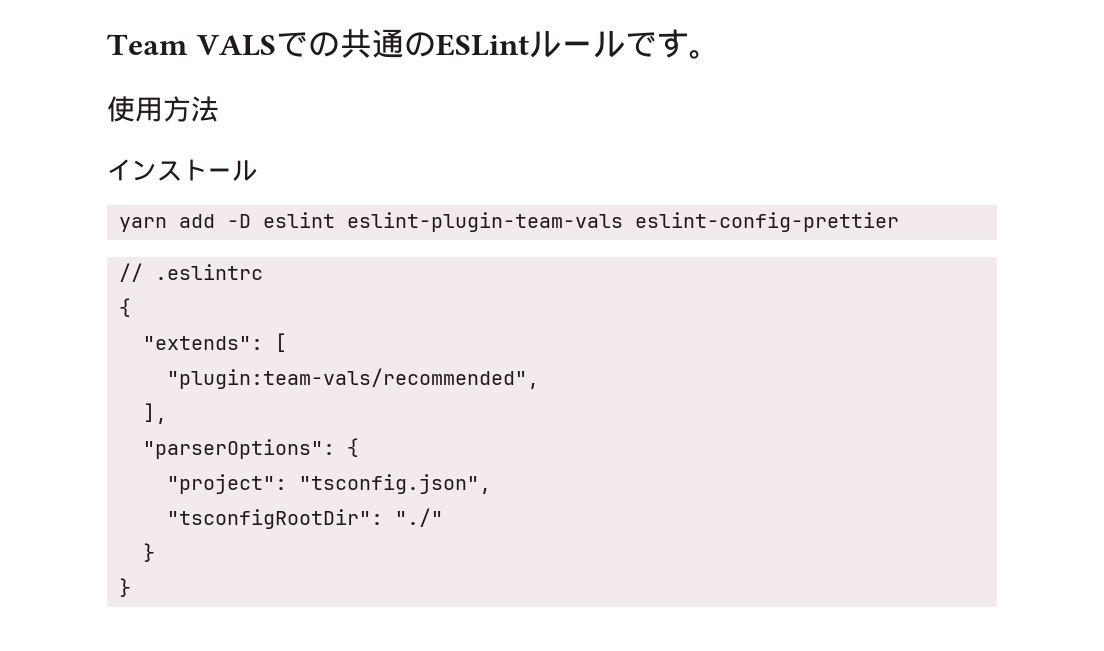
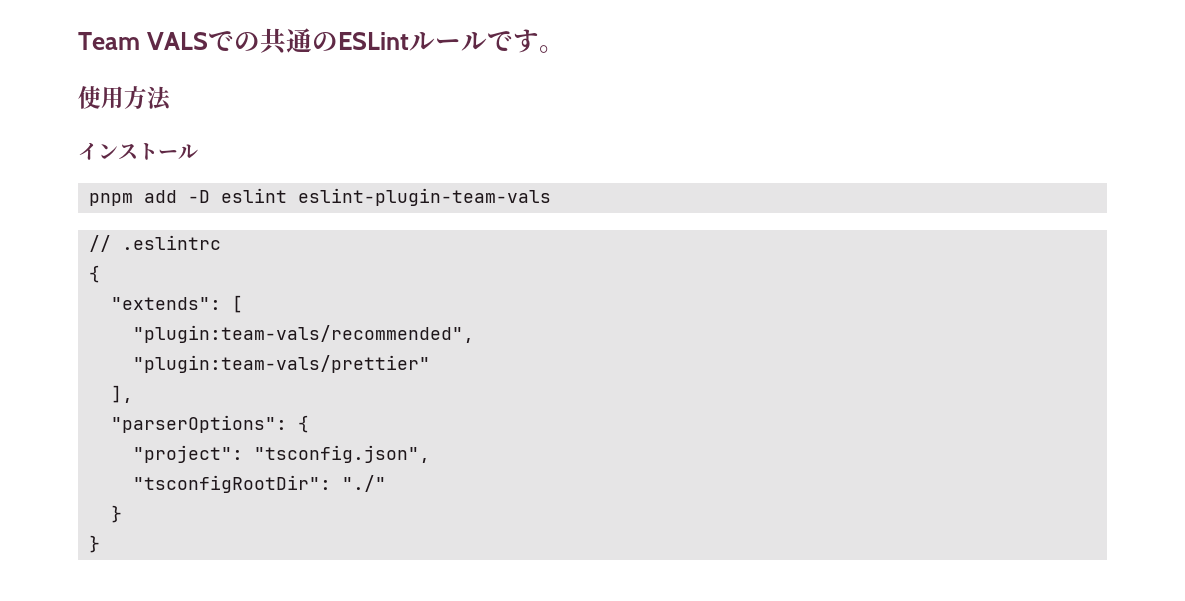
- yarn add -D eslint eslint-plugin-team-vals eslint-config-prettier
+ pnpm add -D eslint eslint-plugin-team-vals
+ "plugin:team-vals/prettier"

